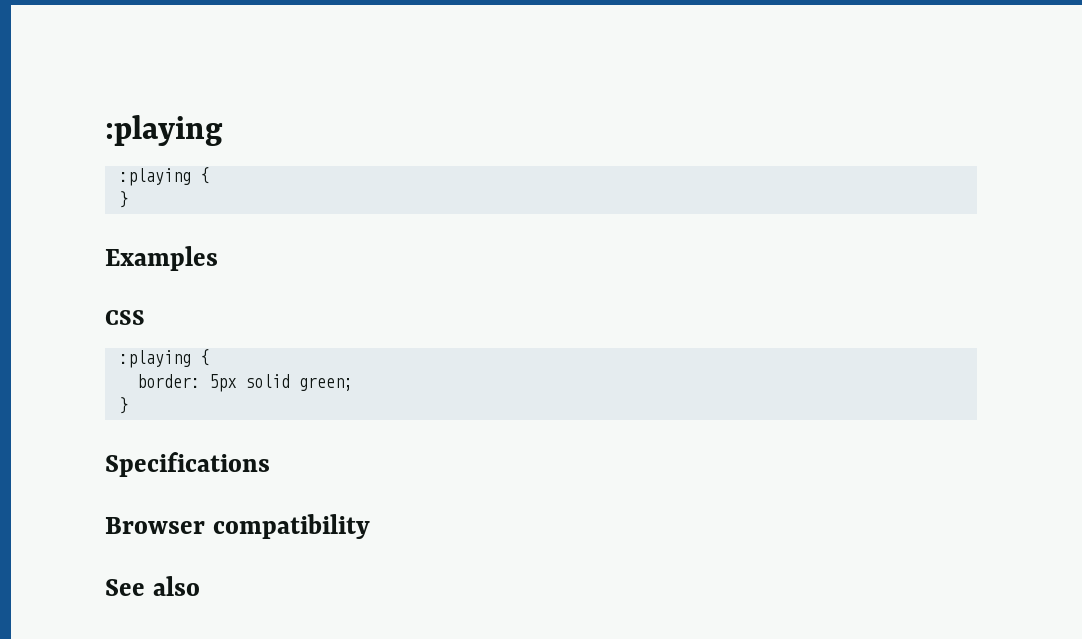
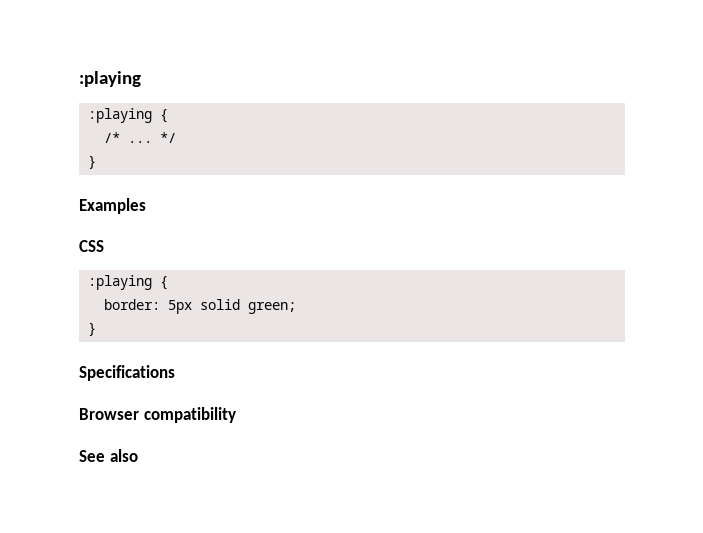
+ /* ... */

